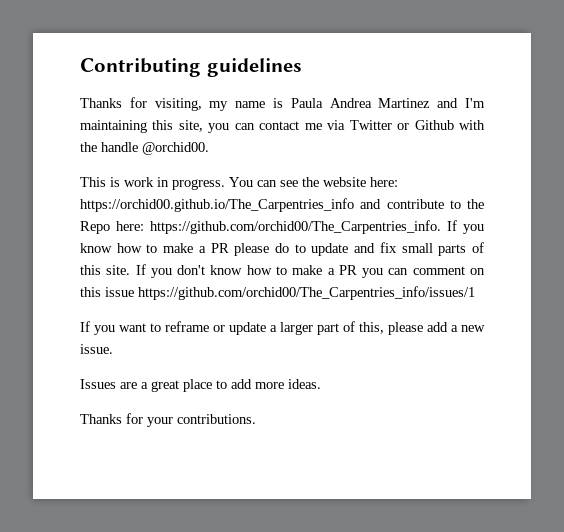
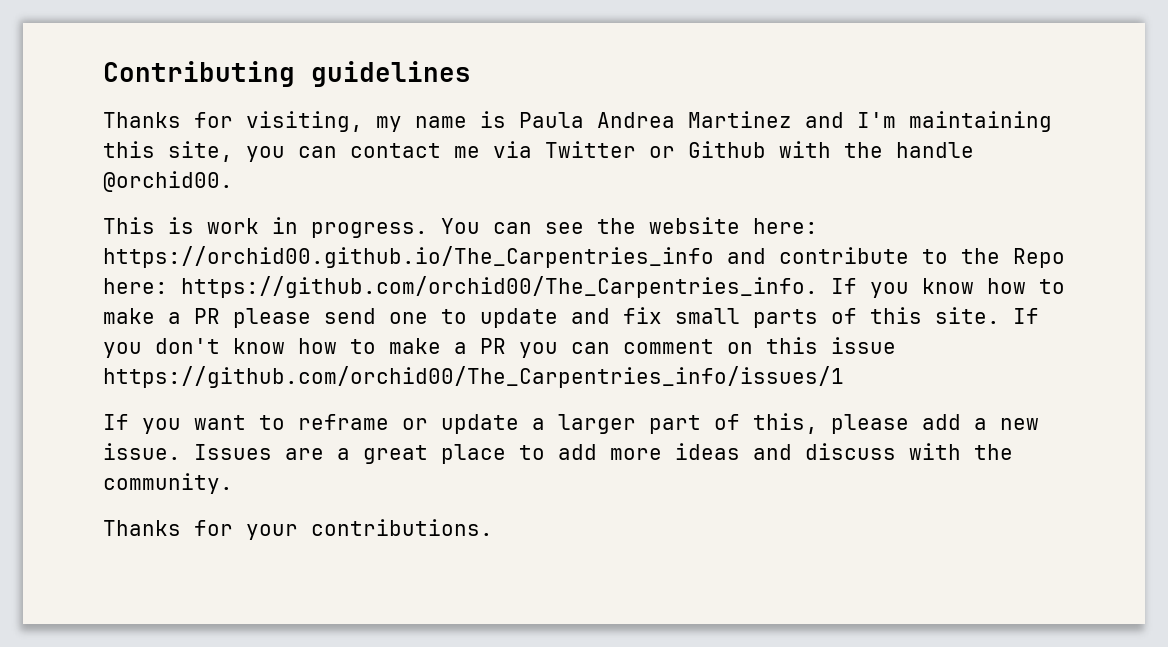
- You can see the website here: https://orchid00.github.io/The_Carpentries_info and contribute to the Repo here: https://github.com/orchid00/The_Carpentries_info. If you know how to make a PR please do to update and fix small parts of this site.
+ You can see the website here: https://orchid00.github.io/The_Carpentries_info and contribute to the Repo here: https://github.com/orchid00/The_Carpentries_info. If you know how to make a PR please send one to update and fix small parts of this site.
- If you want to reframe or update a larger part of this, please add a new issue.
- Issues are a great place to add more ideas.
+ If you want to reframe or update a larger part of this, please add a new issue. Issues are a great place to add more ideas and discuss with the community.

